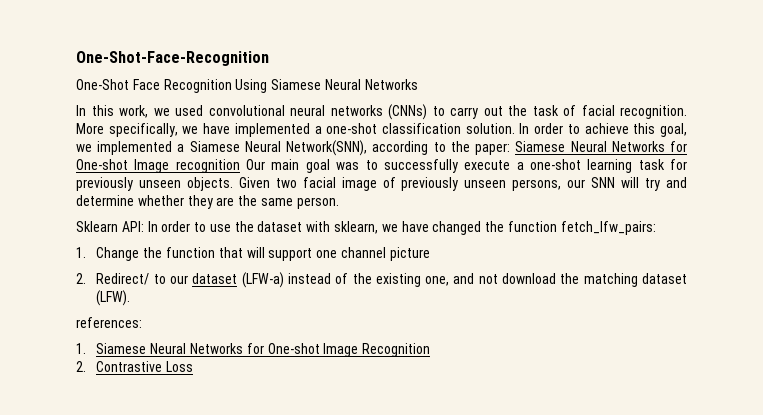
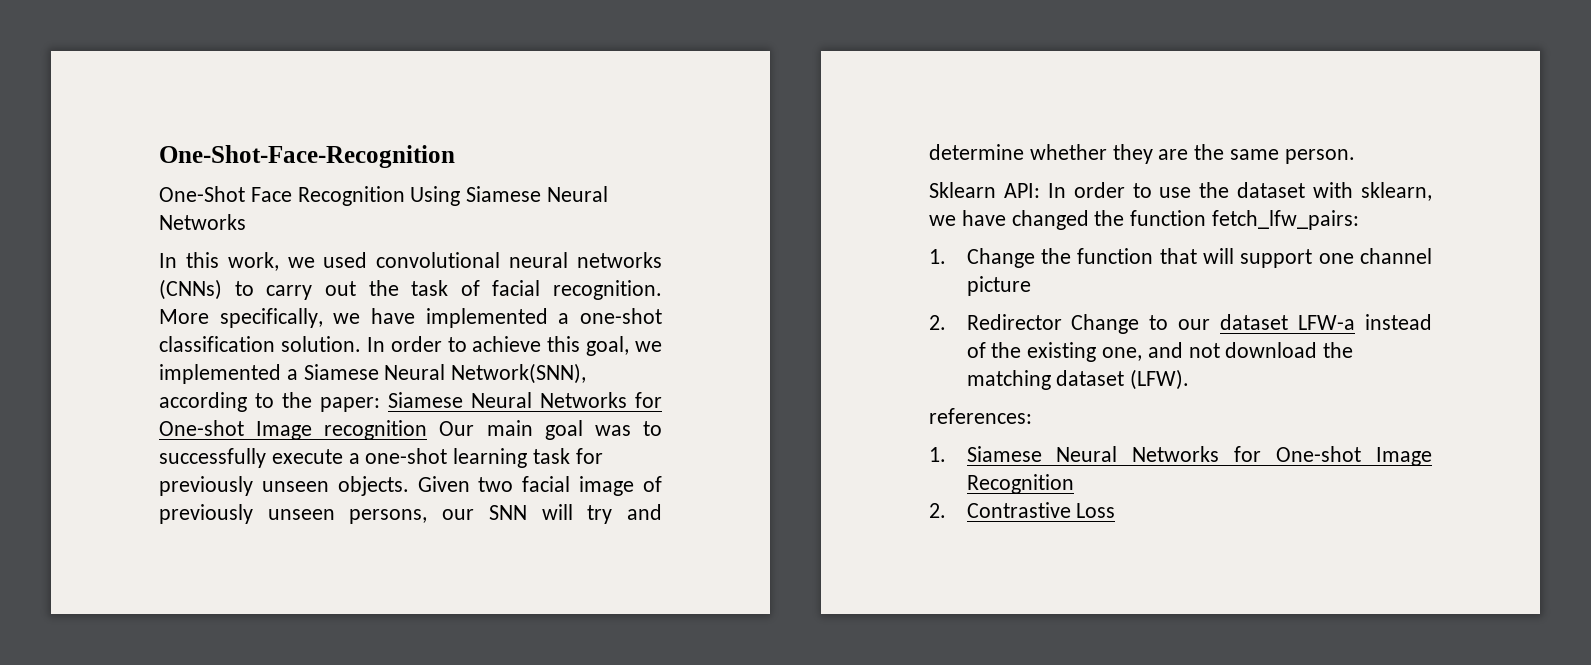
- 2. Redirect/ to our dataset (LFW-a) instead of the existing one, and not download the matching dataset (LFW).
+ 2. Redirector Change to our dataset LFW-a instead of the existing one, and not download the matching dataset (LFW).

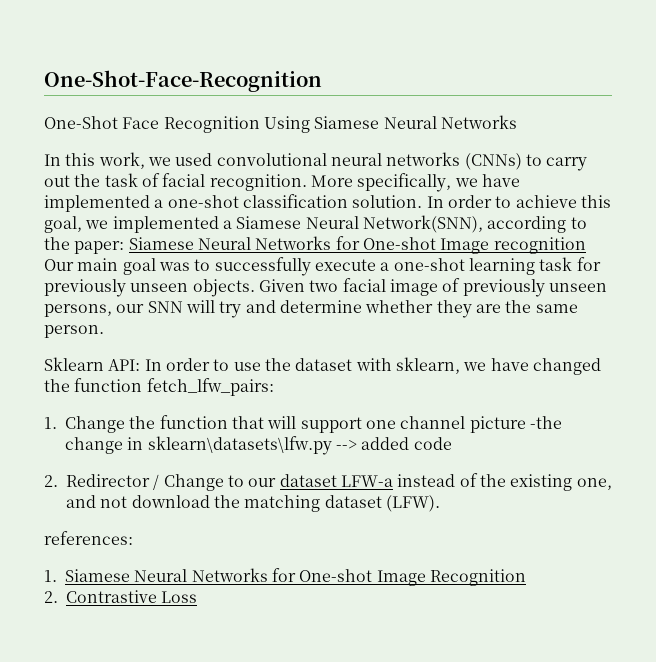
- 1. Change the function that will support one channel picture
+ 1. Change the function that will support one channel picture -the change in sklearn\datasets\lfw.py --> added code
- 2. Redirector Change to our dataset LFW-a instead of the existing one, and not download the matching dataset (LFW).
+ 2. Redirector / Change to our dataset LFW-a instead of the existing one, and not download the matching dataset (LFW).

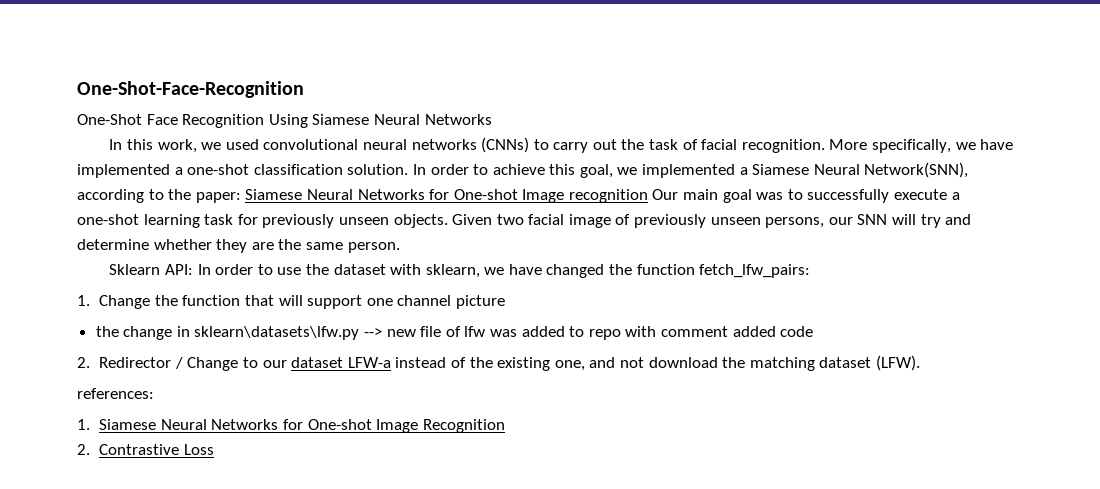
- 1. Change the function that will support one channel picture -the change in sklearn\datasets\lfw.py --> added code
+ 1. Change the function that will support one channel picture
+ the change in sklearn\datasets\lfw.py --> new file of lfw was added to repo with comment added code

